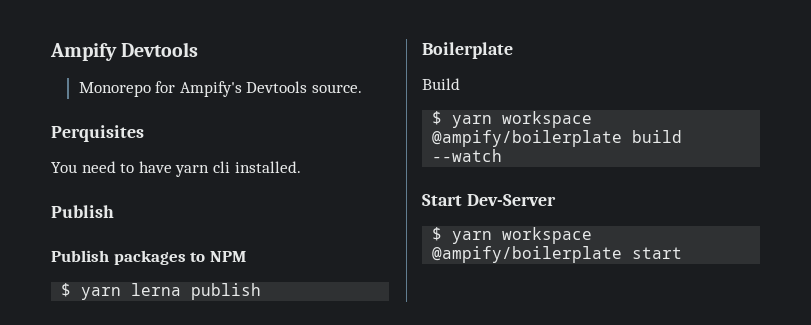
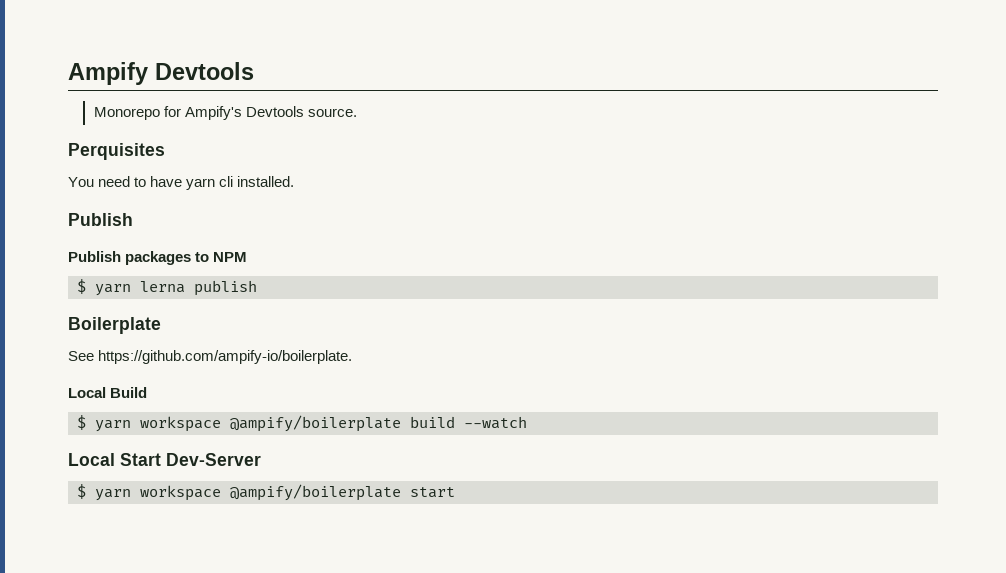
- Build
+ See https://github.com/ampify-io/boilerplate.
+ Local Build
- Start Dev-Server
+ Local Start Dev-Server

